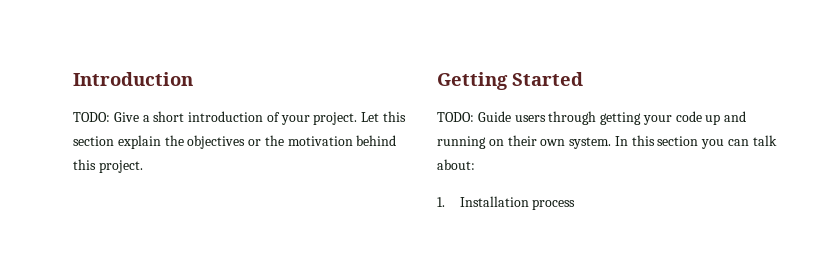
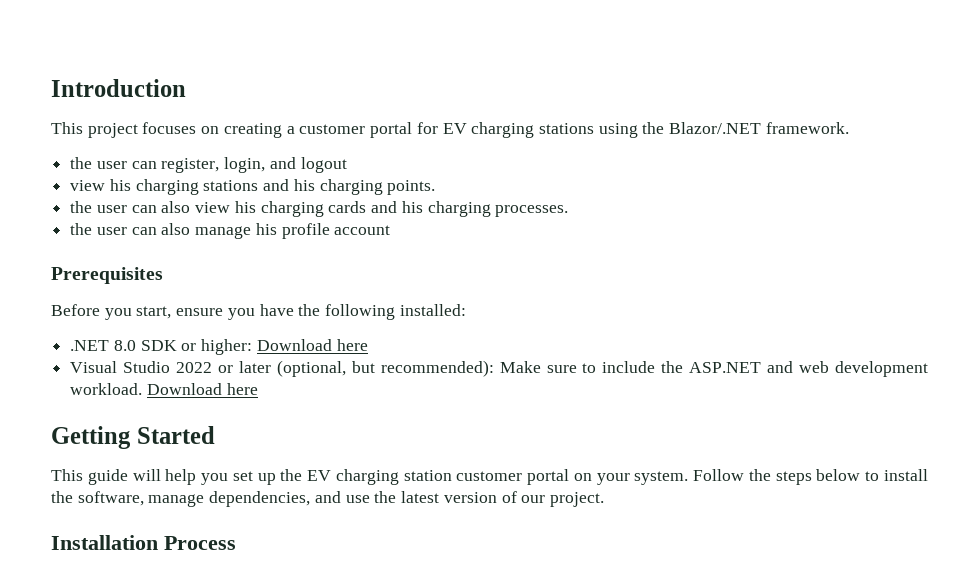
- TODO: Give a short introduction of your project. Let this section explain the objectives or the motivation behind this project.
+ This project focuses on creating a customer portal for EV charging stations using the Blazor/.NET framework.
+ the user can register, login, and logout
+ view his charging stations and his charging points.
+ the user can also view his charging cards and his charging processes.
+ the user can also manage his profile account
+ Prerequisites
+ Before you start, ensure you have the following installed:
+ .NET 8.0 SDK or higher: Download here
+ Visual Studio 2022 or later (optional, but recommended): Make sure to include the ASP.NET and web development workload. Download here
  Getting Started
- TODO: Guide users through getting your code up and running on their own system. In this section you can talk about:
- 1. Installation process
+ This guide will help you set up the EV charging station customer portal on your system. Follow the steps below to install the software, manage dependencies, and use the latest version of our project.
+ Installation Process

